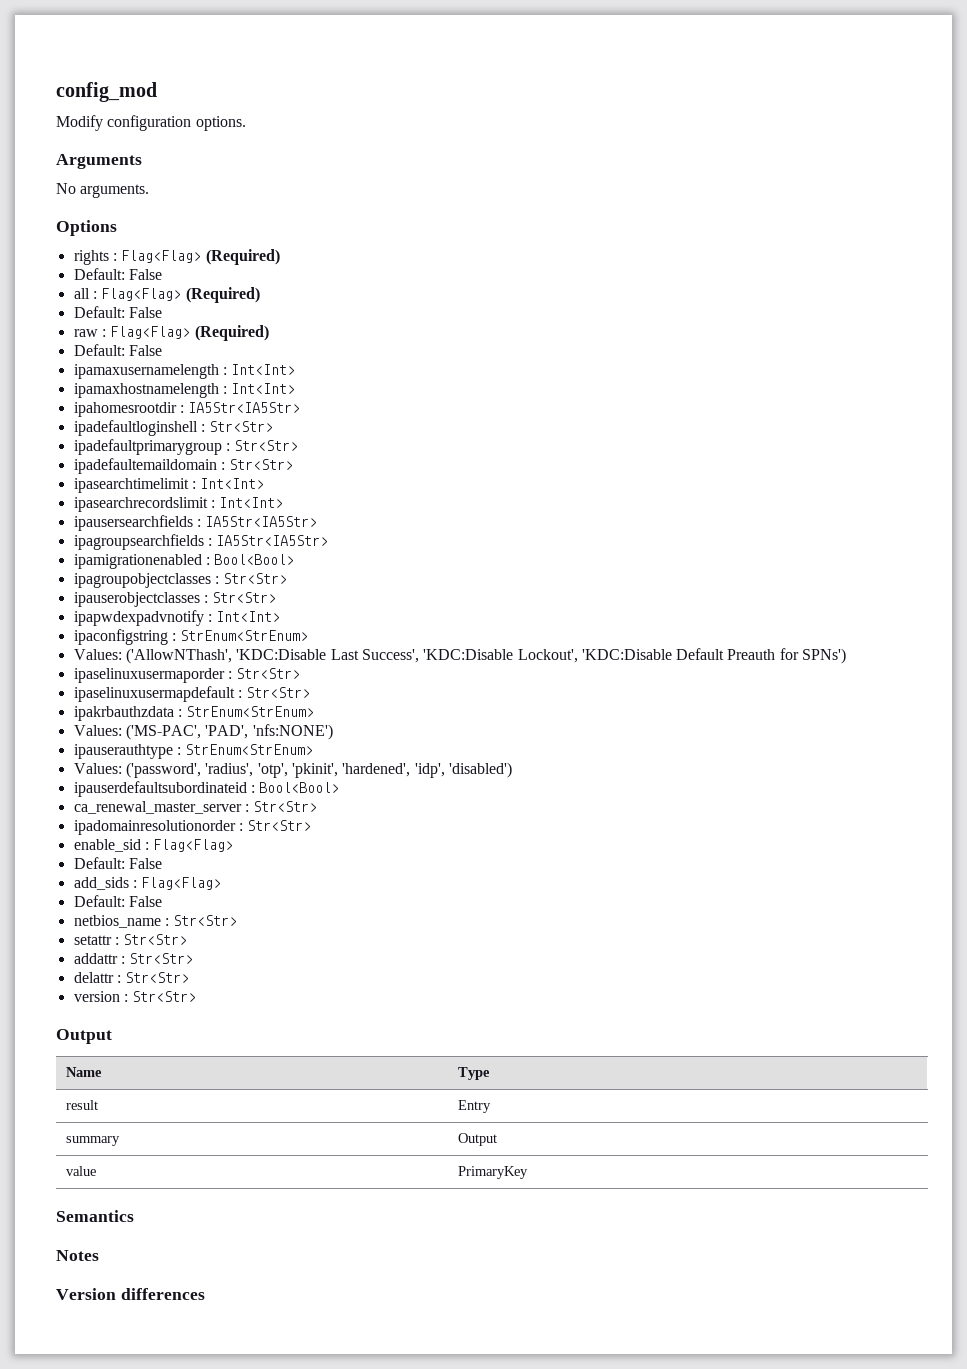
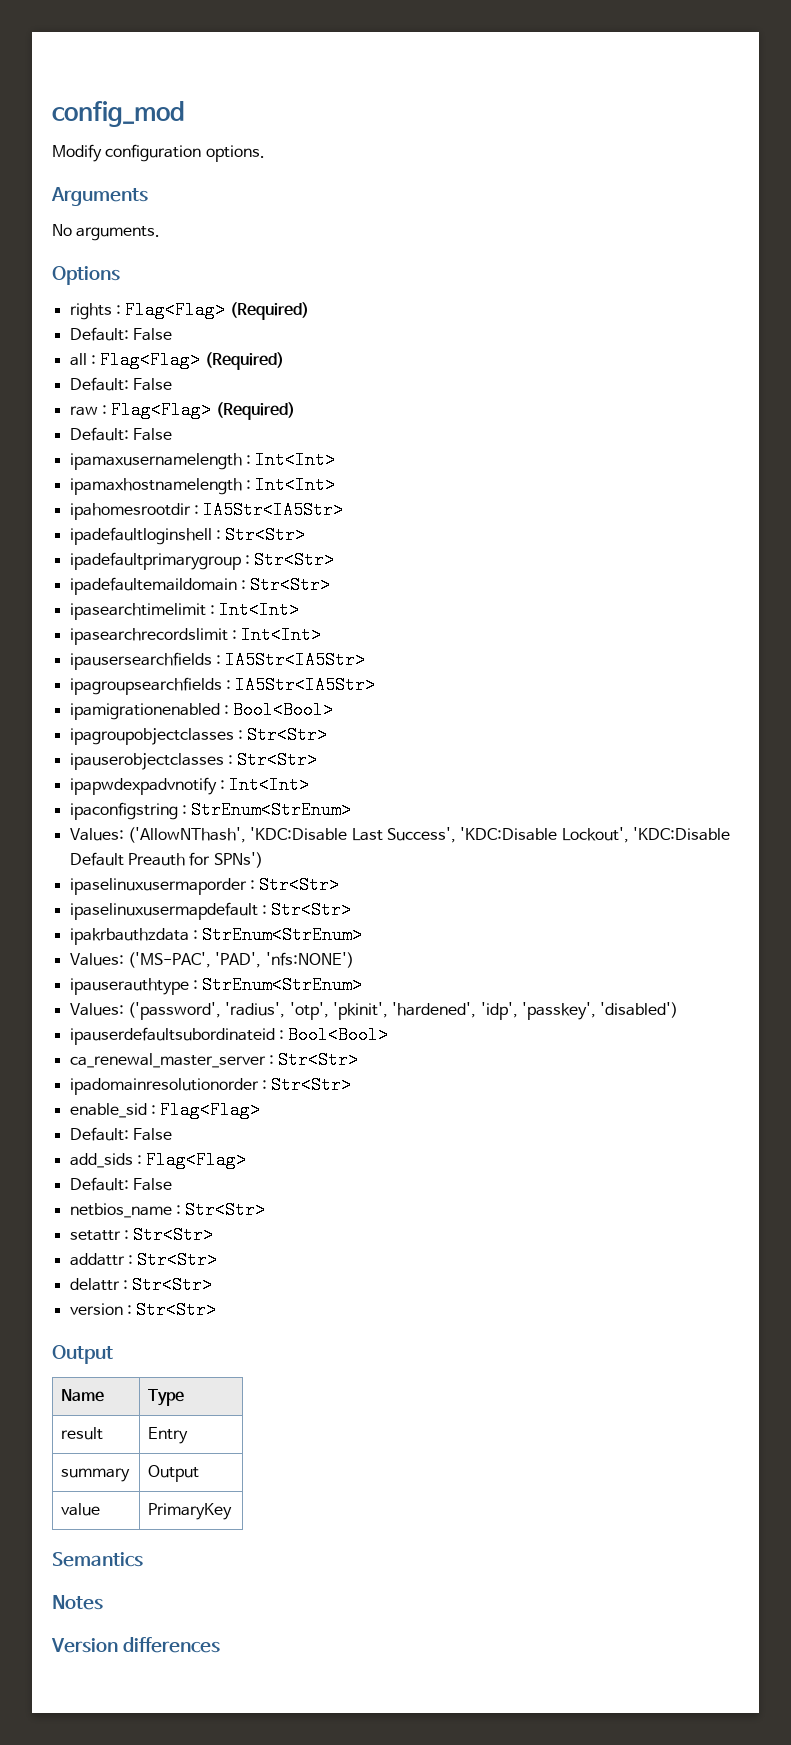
- Values: ('password', 'radius', 'otp', 'pkinit', 'hardened', 'idp', 'disabled')
+ Values: ('password', 'radius', 'otp', 'pkinit', 'hardened', 'idp', 'passkey', 'disabled')

